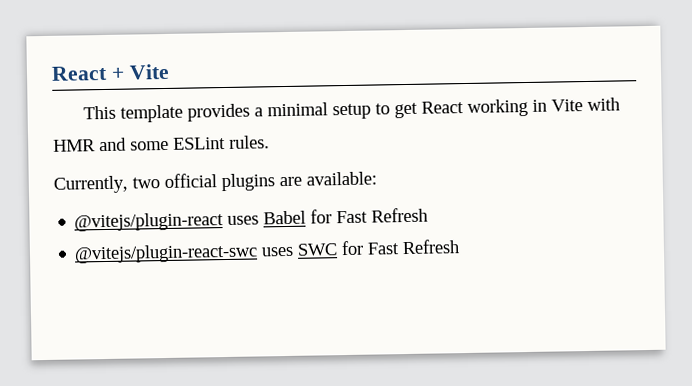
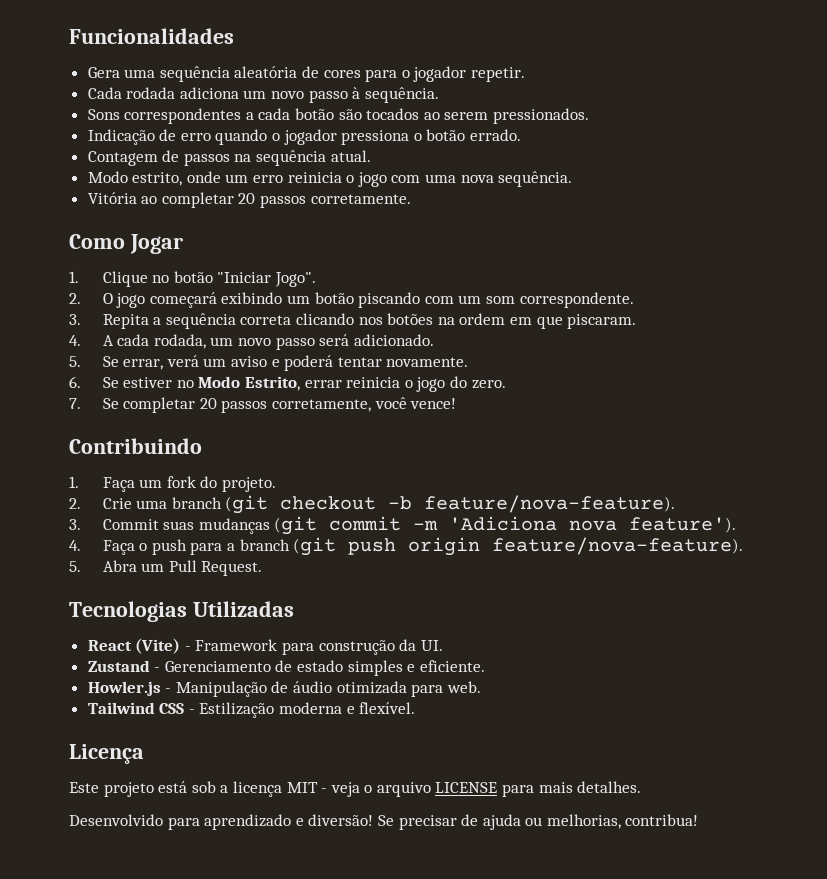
- React + Vite
- This template provides a minimal setup to get React working in Vite with HMR and some ESLint rules.
- Currently, two official plugins are available:
- @vitejs/plugin-react uses Babel for Fast Refresh
- @vitejs/plugin-react-swc uses SWC for Fast Refresh
+ Funcionalidades
+ Gera uma sequência aleatória de cores para o jogador repetir.
+ Cada rodada adiciona um novo passo à sequência.
+ Sons correspondentes a cada botão são tocados ao serem pressionados.
+ Indicação de erro quando o jogador pressiona o botão errado.
+ Contagem de passos na sequência atual.
+ Modo estrito, onde um erro reinicia o jogo com uma nova sequência.
+ Vitória ao completar 20 passos corretamente.
+ Como Jogar
+ 1. Clique no botão "Iniciar Jogo".
+ 2. O jogo começará exibindo um botão piscando com um som correspondente.
+ 3. Repita a sequência correta clicando nos botões na ordem em que piscaram.
+ 4. A cada rodada, um novo passo será adicionado.
+ 5. Se errar, verá um aviso e poderá tentar novamente.
+ 6. Se estiver no Modo Estrito, errar reinicia o jogo do zero.
+ 7. Se completar 20 passos corretamente, você vence!
+ Contribuindo
+ 1. Faça um fork do projeto.
+ 2. Crie uma branch (git checkout -b feature/nova-feature).
+ 3. Commit suas mudanças (git commit -m 'Adiciona nova feature').
+ 4. Faça o push para a branch (git push origin feature/nova-feature).
+ 5. Abra um Pull Request.
+ Tecnologias Utilizadas
+ React (Vite) - Framework para construção da UI.
+ Zustand - Gerenciamento de estado simples e eficiente.
+ Howler.js - Manipulação de áudio otimizada para web.
+ Tailwind CSS - Estilização moderna e flexível.
+ Licença
+ Este projeto está sob a licença MIT - veja o arquivo LICENSE para mais detalhes.
+ Desenvolvido para aprendizado e diversão! Se precisar de ajuda ou melhorias, contribua!

